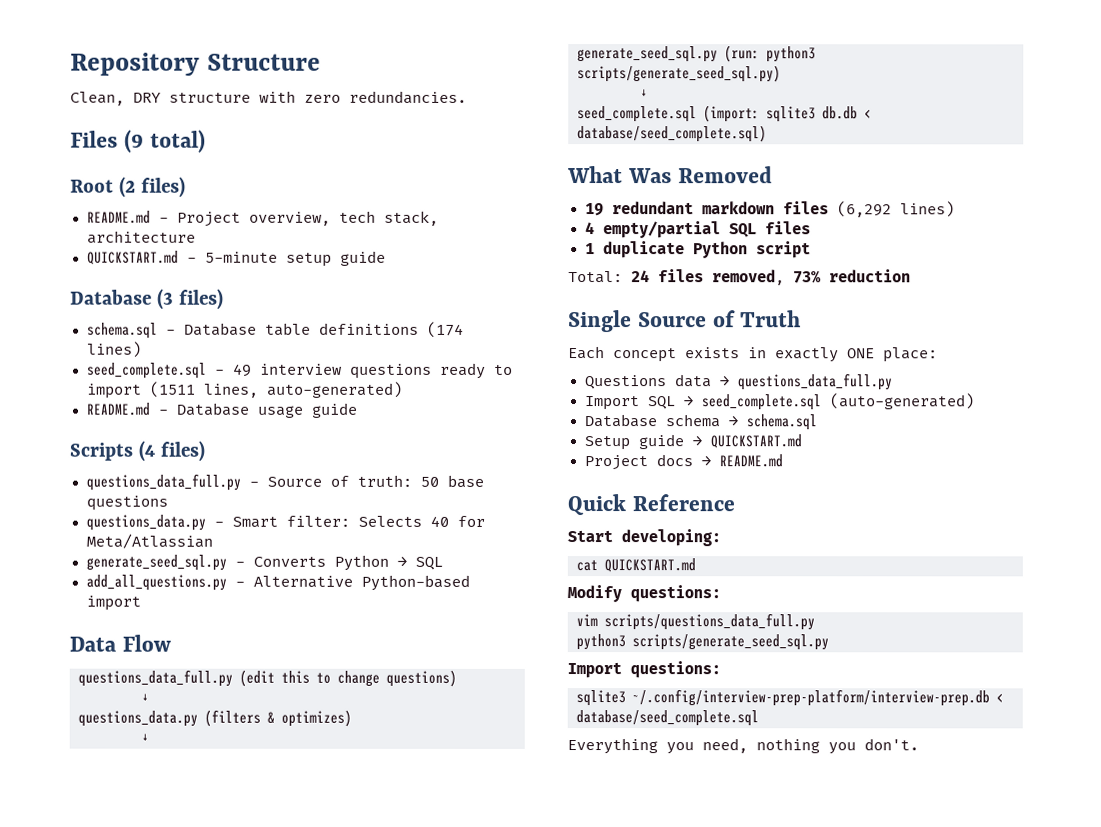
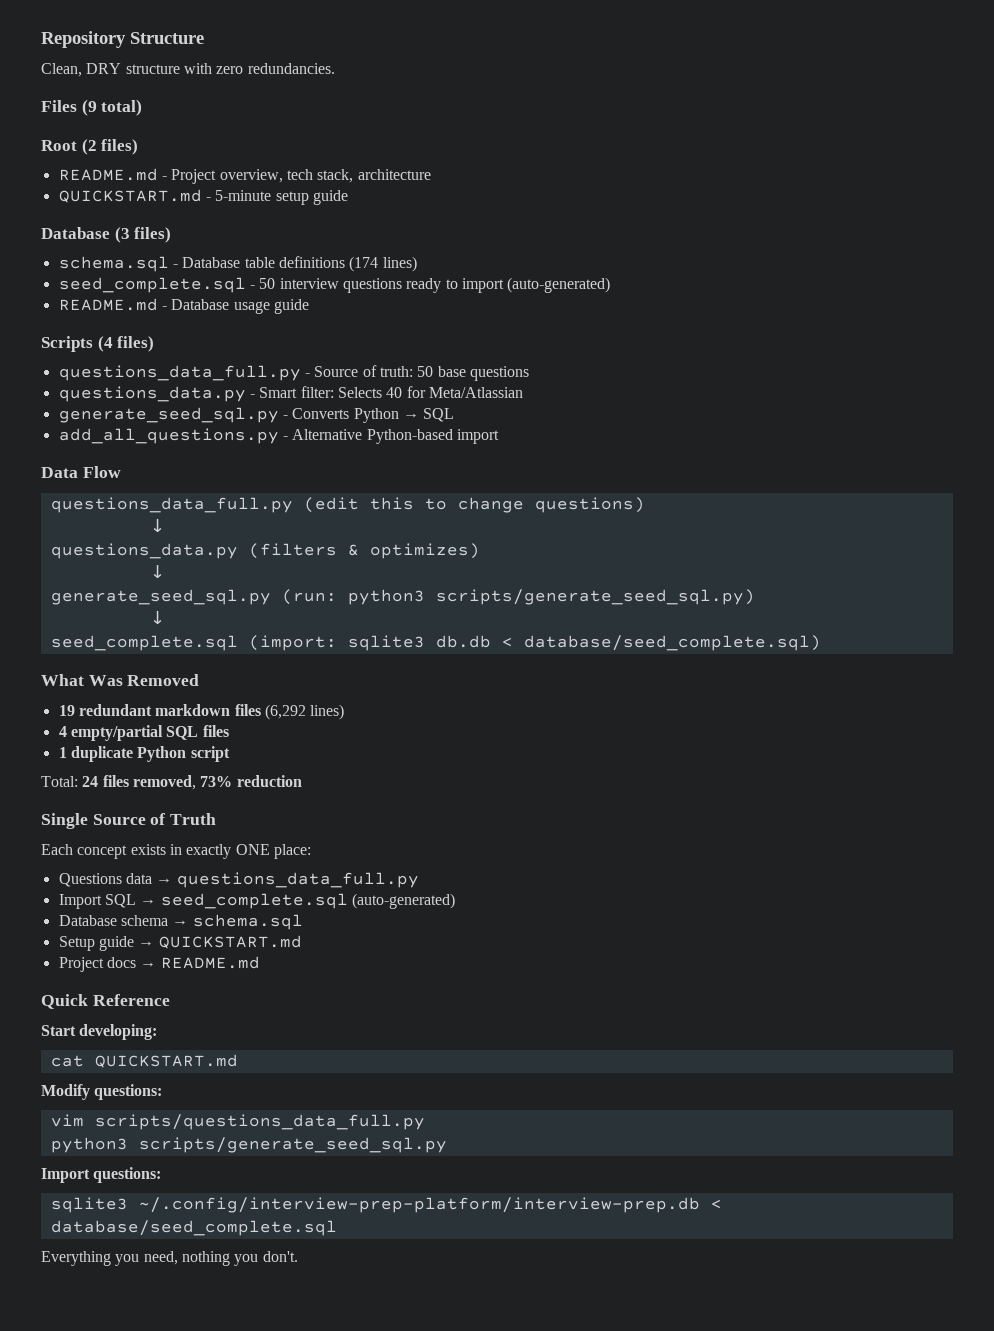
- seed_complete.sql - 49 interview questions ready to import (1511 lines, auto-generated)
+ seed_complete.sql - 50 interview questions ready to import (auto-generated)

